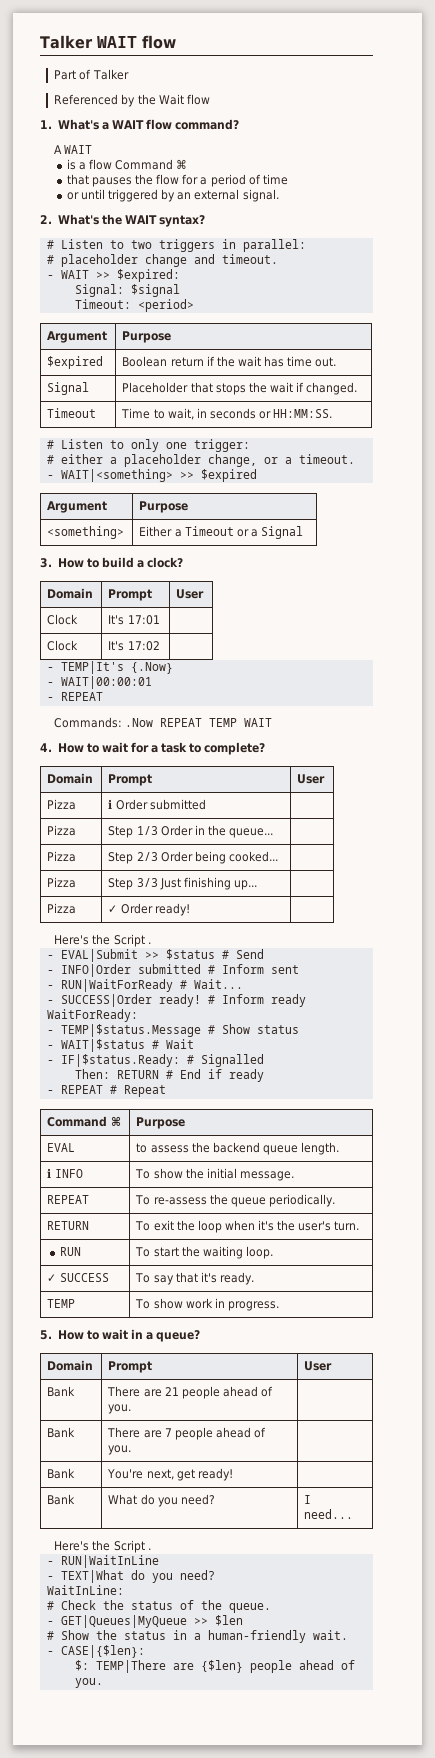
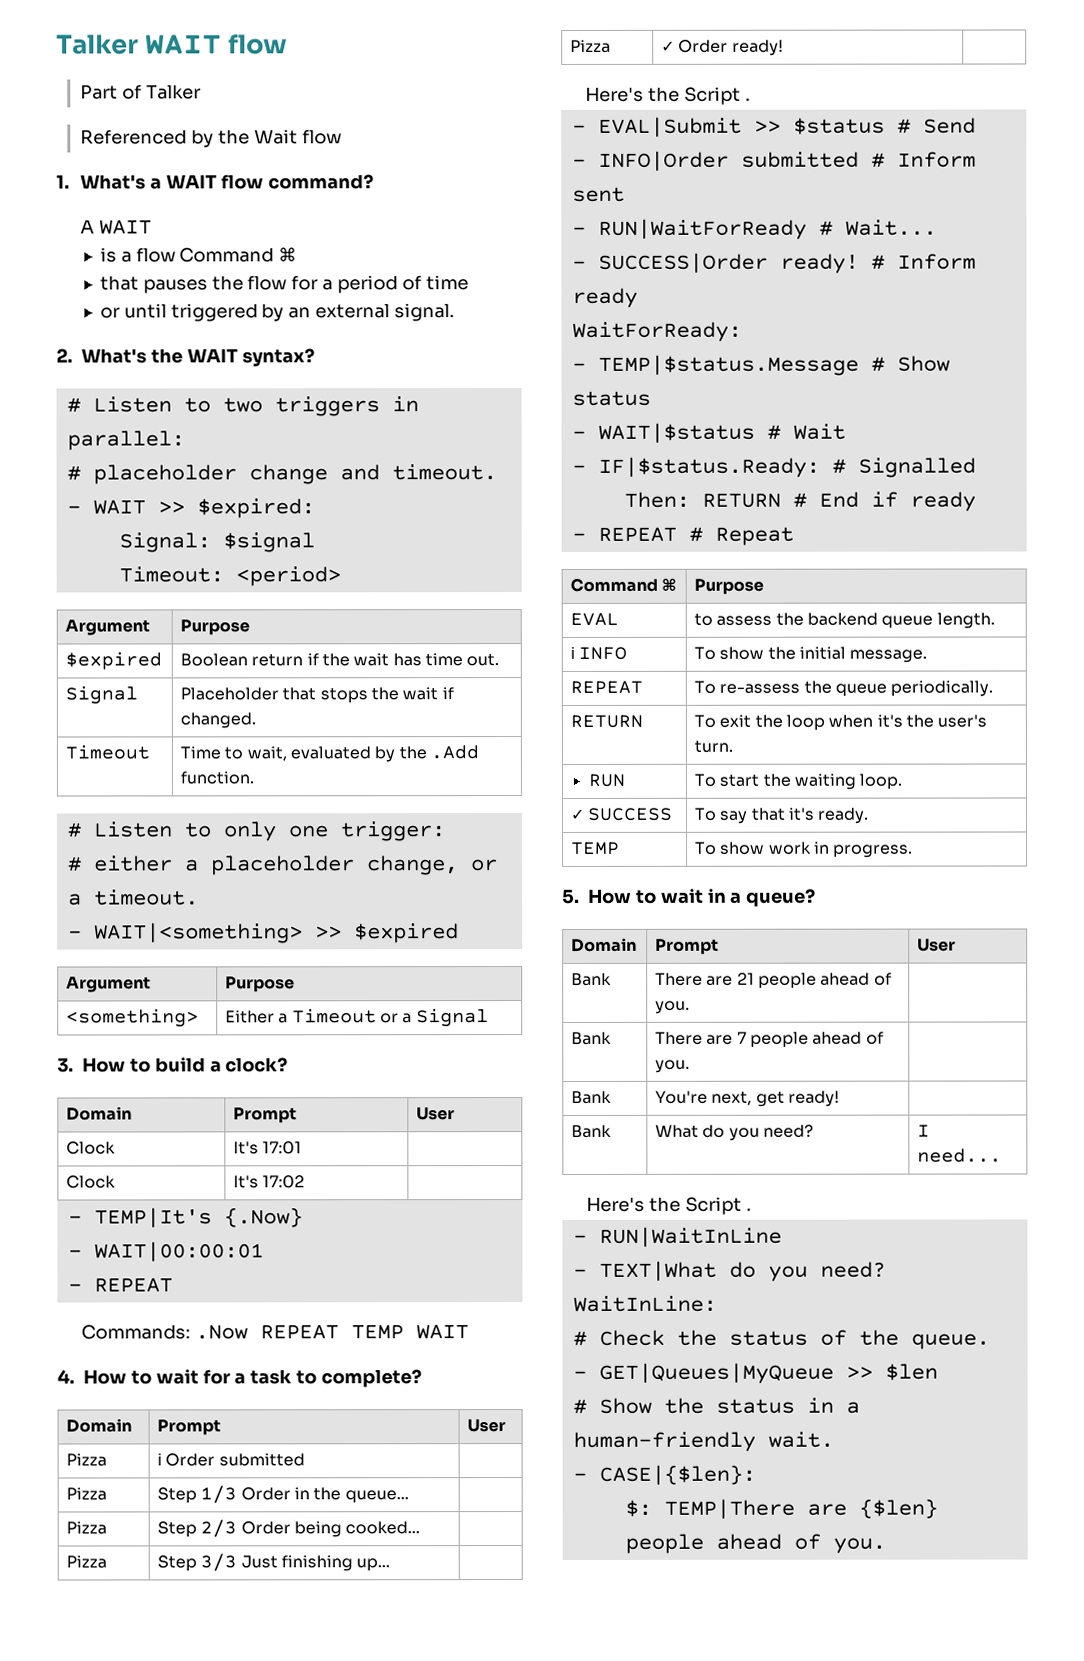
- Timeout | Time to wait, in seconds or HH:MM:SS.
+ Timeout | Time to wait, evaluated by the .Add function.

